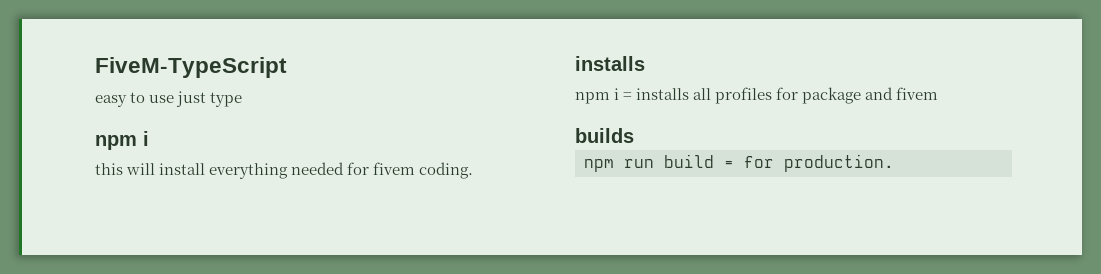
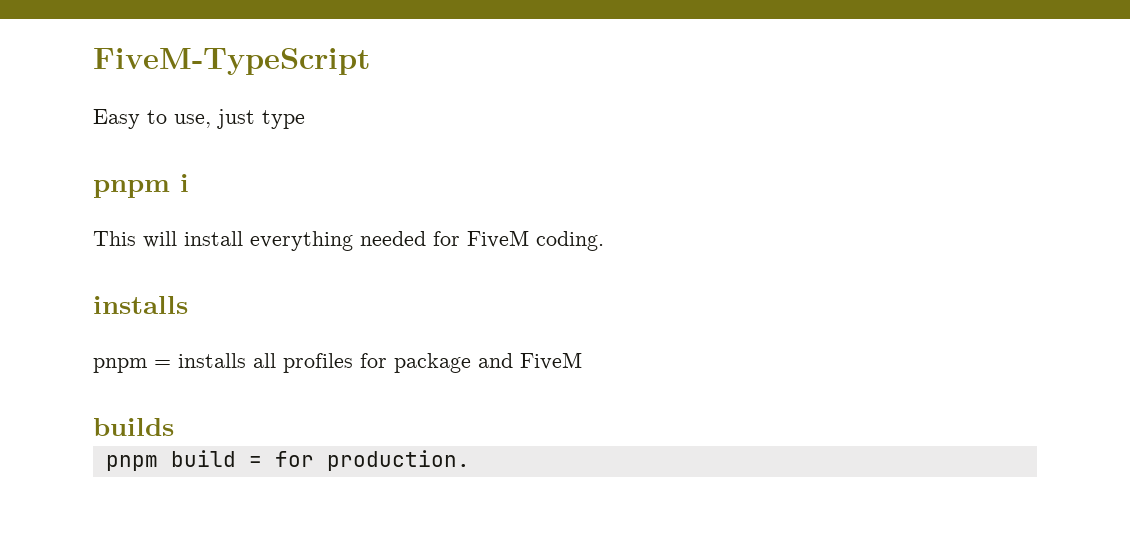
- easy to use just type
- npm i
+ Easy to use, just type
+ pnpm i
- this will install everything needed for fivem coding.
+ This will install everything needed for FiveM coding.
- npm i = installs all profiles for package and fivem
+ pnpm = installs all profiles for package and FiveM
- npm run build = for production.
+ pnpm build = for production.

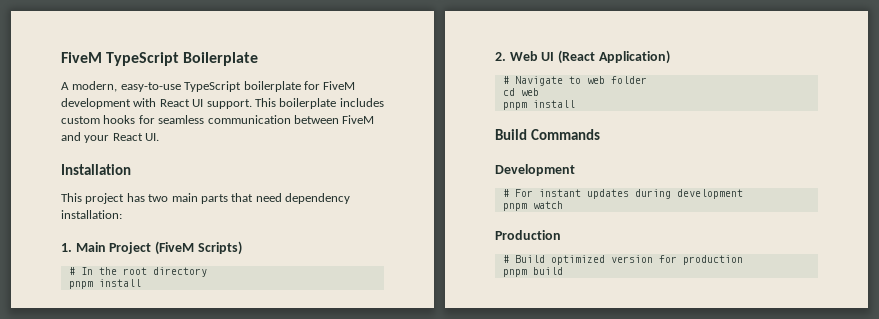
- FiveM-TypeScript
- Easy to use, just type
- pnpm i
- This will install everything needed for FiveM coding.
- installs
- pnpm = installs all profiles for package and FiveM
- builds
+ FiveM TypeScript Boilerplate
+ A modern, easy-to-use TypeScript boilerplate for FiveM development with React UI support. This boilerplate includes custom hooks for seamless communication between FiveM and your React UI.
+ Installation
+ This project has two main parts that need dependency installation:
+ 1. Main Project (FiveM Scripts)
+ # In the root directory
+ pnpm install
+ 2. Web UI (React Application)
+ # Navigate to web folder
+ cd web
+ pnpm install
+ Build Commands
+ Development
+ # For instant updates during development
+ pnpm watch
+ Production
+ # Build optimized version for production
- pnpm build = for production.
+ pnpm build

